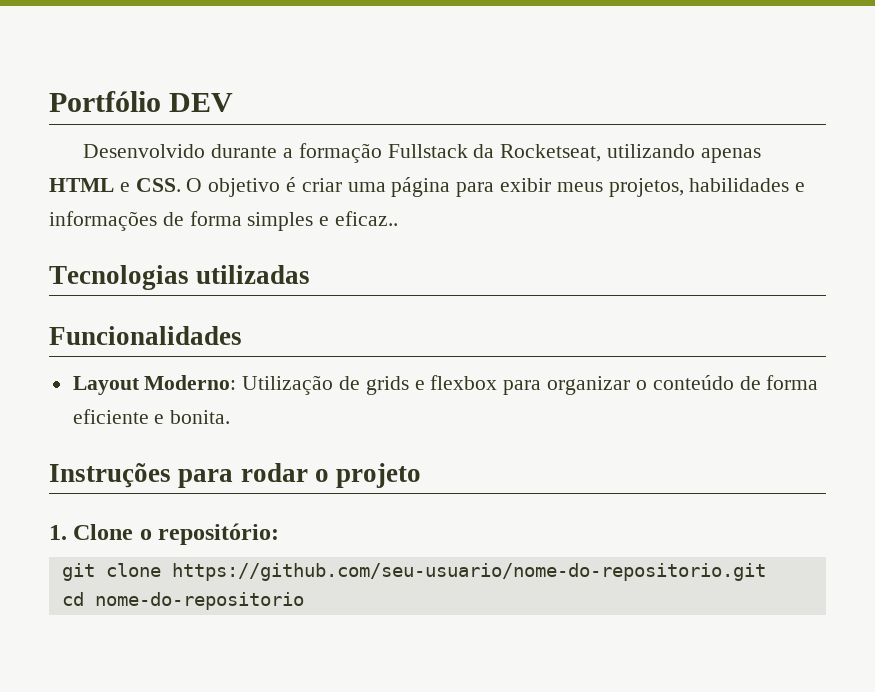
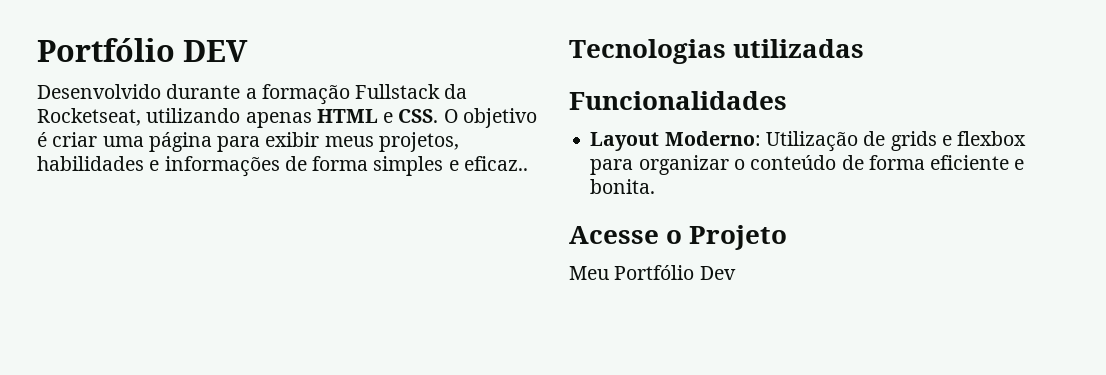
- Instruções para rodar o projeto
- 1. Clone o repositório:
- git clone https://github.com/seu-usuario/nome-do-repositorio.git
- cd nome-do-repositorio
+ Acesse o Projeto
+ Meu Portfólio Dev

